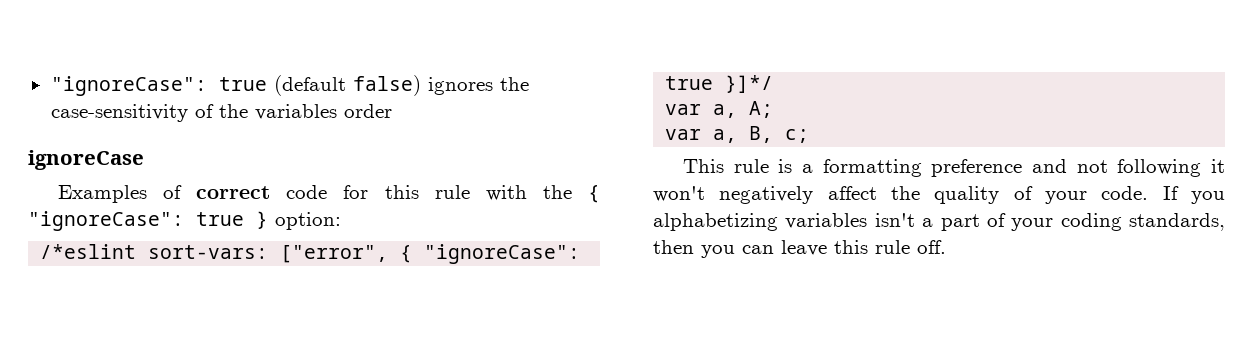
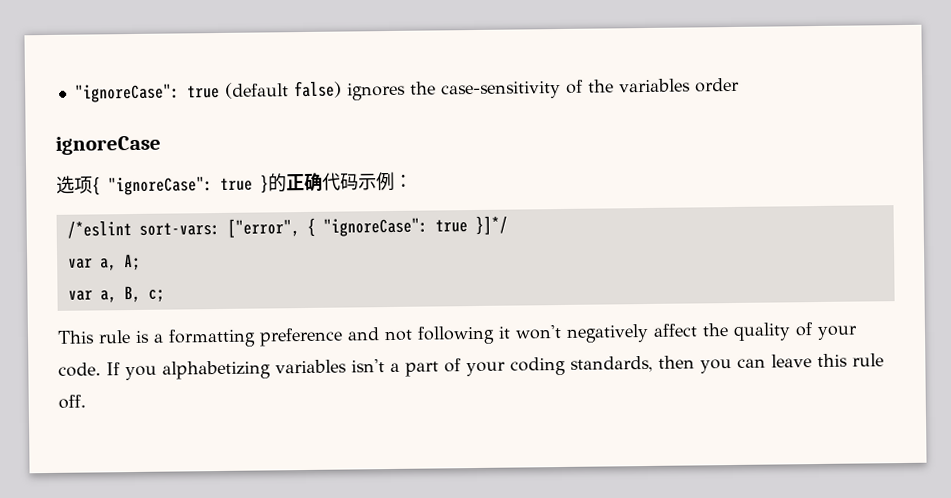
- Examples of correct code for this rule with the { "ignoreCase": true } option:
+ 选项{ "ignoreCase": true }的正确代码示例：

